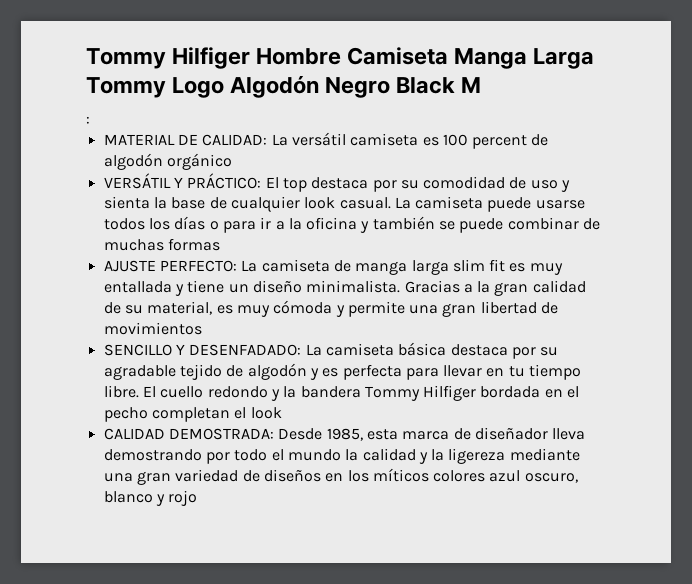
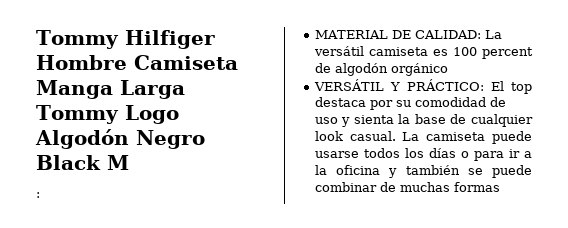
- AJUSTE PERFECTO: La camiseta de manga larga slim fit es muy entallada y tiene un diseño minimalista. Gracias a la gran calidad de su material, es muy cómoda y permite una gran libertad de movimientos
- SENCILLO Y DESENFADADO: La camiseta básica destaca por su agradable tejido de algodón y es perfecta para llevar en tu tiempo libre. El cuello redondo y la bandera Tommy Hilfiger bordada en el pecho completan el look
- CALIDAD DEMOSTRADA: Desde 1985, esta marca de diseñador lleva demostrando por todo el mundo la calidad y la ligereza mediante una gran variedad de diseños en los míticos colores azul oscuro, blanco y rojo

